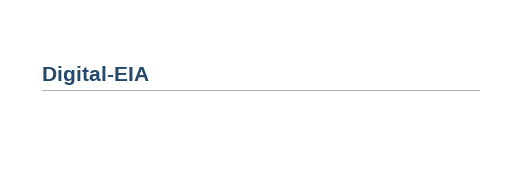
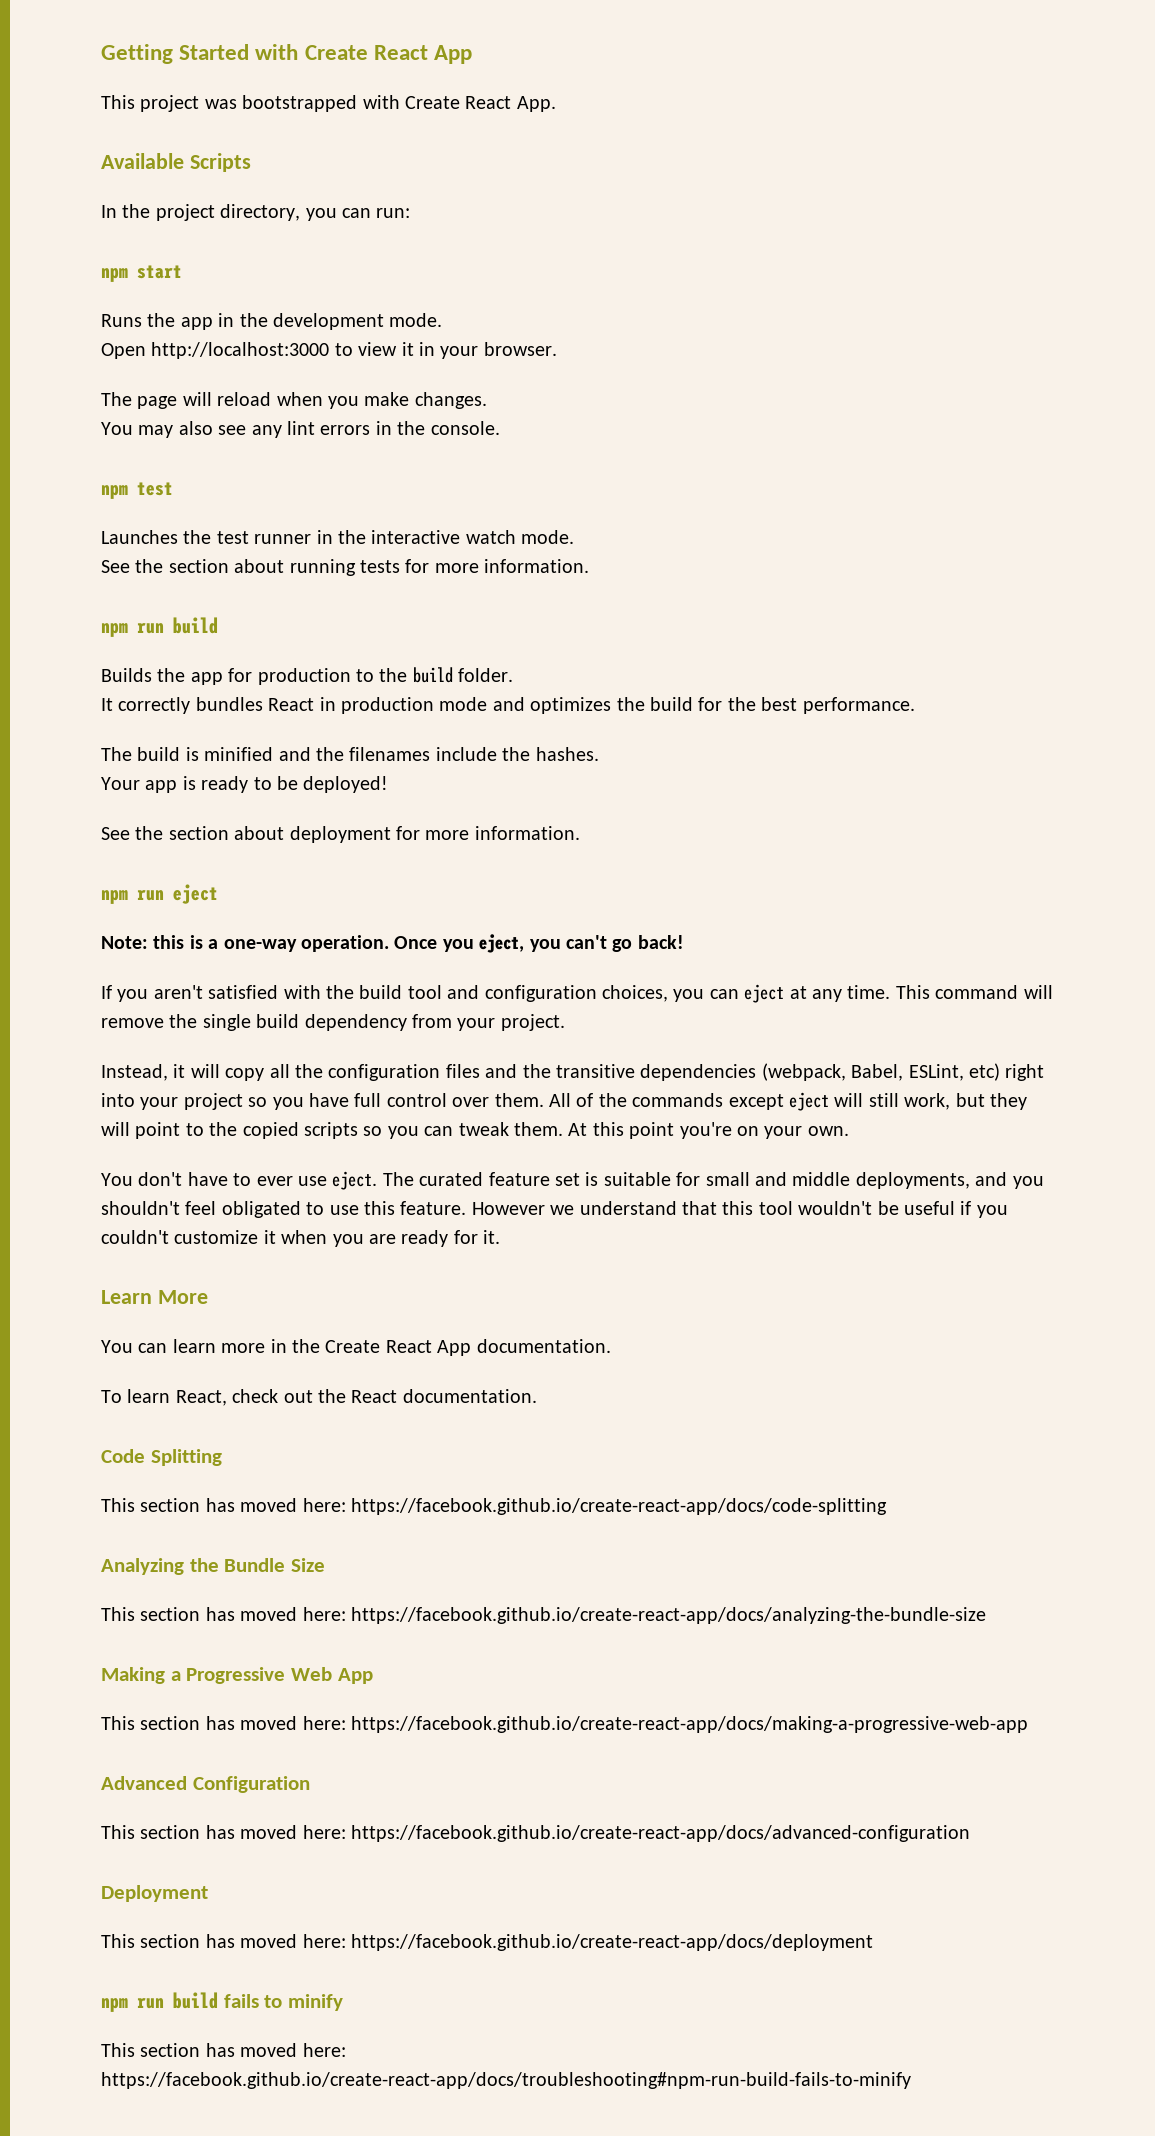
- Digital-EIA
+ Getting Started with Create React App
+ This project was bootstrapped with Create React App.
+ Available Scripts
+ In the project directory, you can run:
+ npm start
+ Runs the app in the development mode.
+ Open http://localhost:3000 to view it in your browser.
+ The page will reload when you make changes.
+ You may also see any lint errors in the console.
+ npm test
+ Launches the test runner in the interactive watch mode.
+ See the section about running tests for more information.
+ npm run build
+ Builds the app for production to the build folder.
+ It correctly bundles React in production mode and optimizes the build for the best performance.
+ The build is minified and the filenames include the hashes.
+ Your app is ready to be deployed!
+ See the section about deployment for more information.
+ npm run eject
+ Note: this is a one-way operation. Once you eject, you can't go back!
+ If you aren't satisfied with the build tool and configuration choices, you can eject at any time. This command will remove the single build dependency from your project.
+ Instead, it will copy all the configuration files and the transitive dependencies (webpack, Babel, ESLint, etc) right into your project so you have full control over them. All of the commands except eject will still work, but they will point to the copied scripts so you can tweak them. At this point you're on your own.
+ You don't have to ever use eject. The curated feature set is suitable for small and middle deployments, and you shouldn't feel obligated to use this feature. However we understand that this tool wouldn't be useful if you couldn't customize it when you are ready for it.
+ Learn More
+ You can learn more in the Create React App documentation.
+ To learn React, check out the React documentation.
+ Code Splitting
+ This section has moved here: https://facebook.github.io/create-react-app/docs/code-splitting
+ Analyzing the Bundle Size
+ This section has moved here: https://facebook.github.io/create-react-app/docs/analyzing-the-bundle-size
+ Making a Progressive Web App
+ This section has moved here: https://facebook.github.io/create-react-app/docs/making-a-progressive-web-app
+ Advanced Configuration
+ This section has moved here: https://facebook.github.io/create-react-app/docs/advanced-configuration
+ Deployment
+ This section has moved here: https://facebook.github.io/create-react-app/docs/deployment
+ npm run build fails to minify
+ This section has moved here: https://facebook.github.io/create-react-app/docs/troubleshooting#npm-run-build-fails-to-minify

